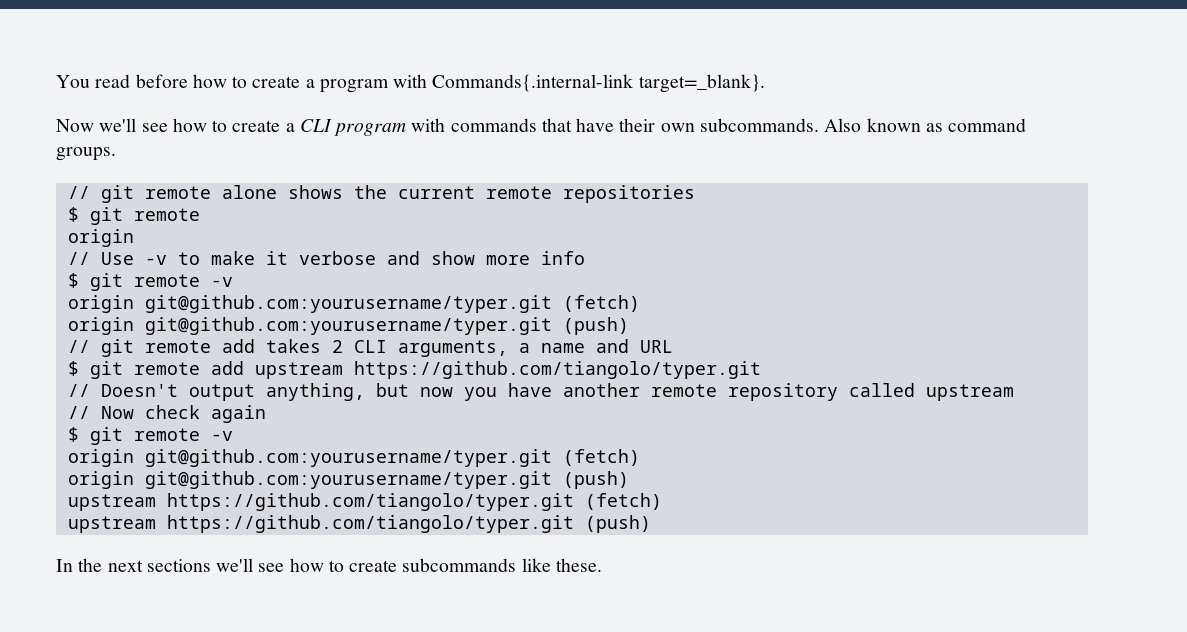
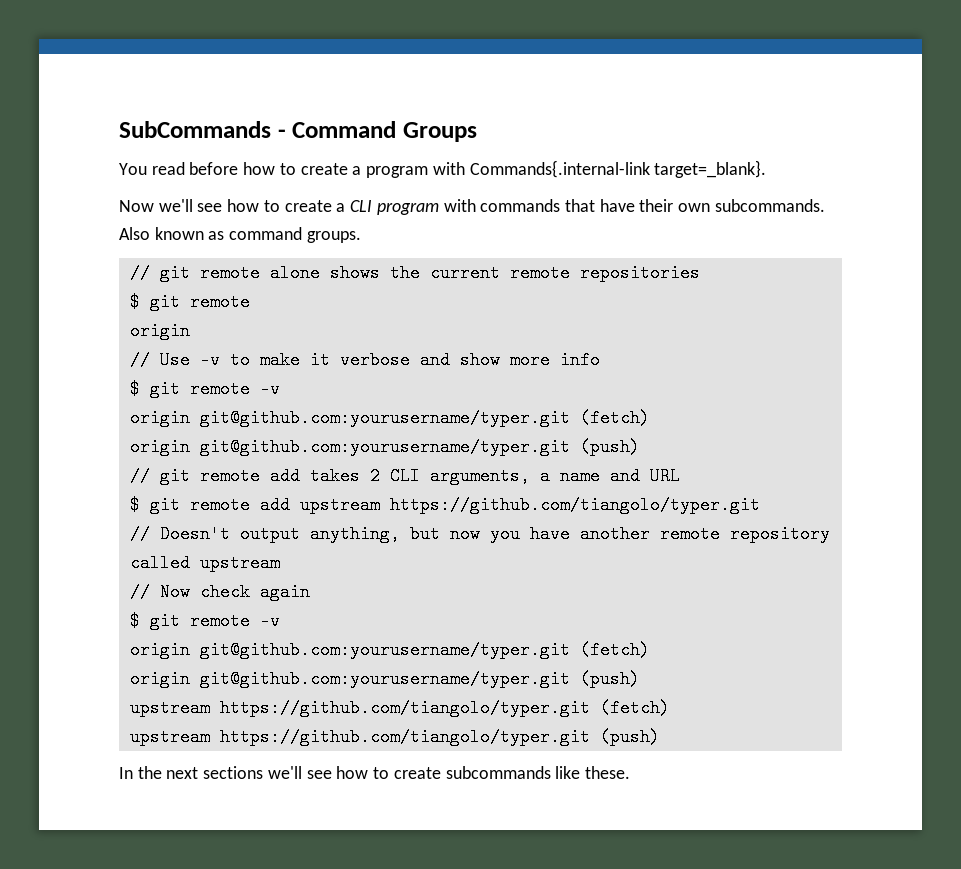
+ SubCommands - Command Groups

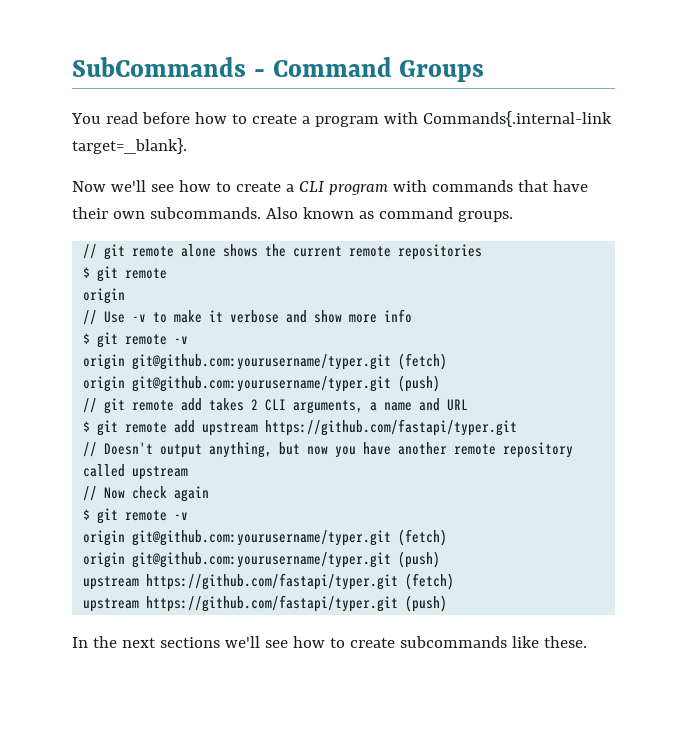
- $ git remote add upstream https://github.com/tiangolo/typer.git
+ $ git remote add upstream https://github.com/fastapi/typer.git
- upstream https://github.com/tiangolo/typer.git (fetch)
+ upstream https://github.com/fastapi/typer.git (fetch)
- upstream https://github.com/tiangolo/typer.git (push)
+ upstream https://github.com/fastapi/typer.git (push)

